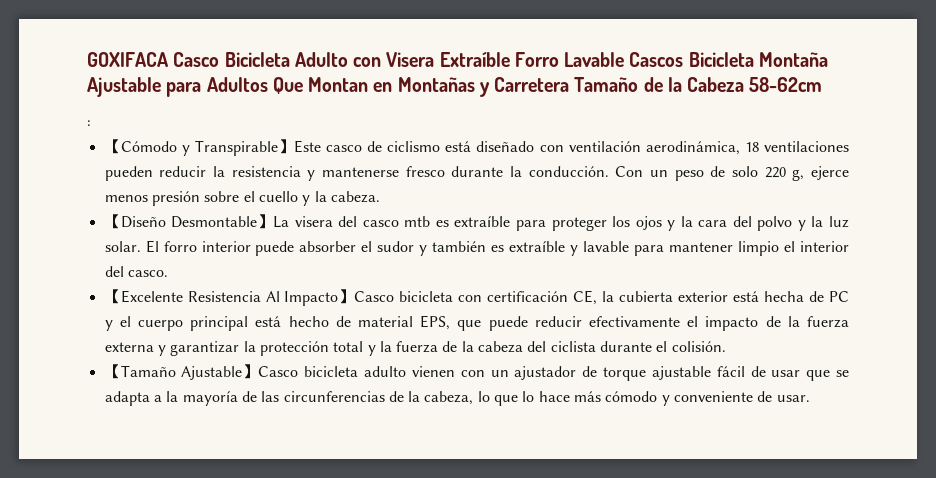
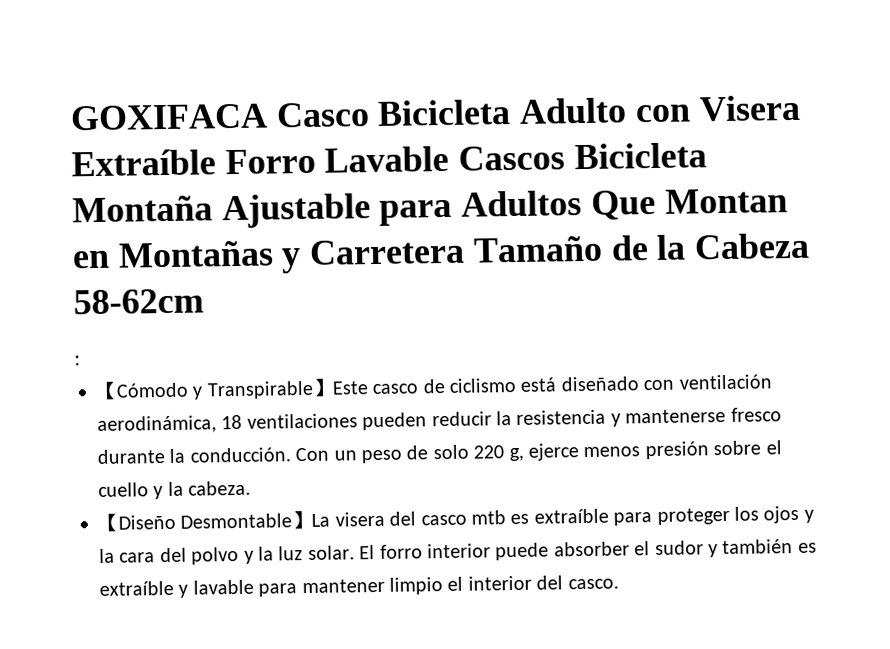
- 【Excelente Resistencia Al Impacto】Casco bicicleta con certificación CE, la cubierta exterior está hecha de PC y el cuerpo principal está hecho de material EPS, que puede reducir efectivamente el impacto de la fuerza externa y garantizar la protección total y la fuerza de la cabeza del ciclista durante el colisión.
- 【Tamaño Ajustable】Casco bicicleta adulto vienen con un ajustador de torque ajustable fácil de usar que se adapta a la mayoría de las circunferencias de la cabeza, lo que lo hace más cómodo y conveniente de usar.

